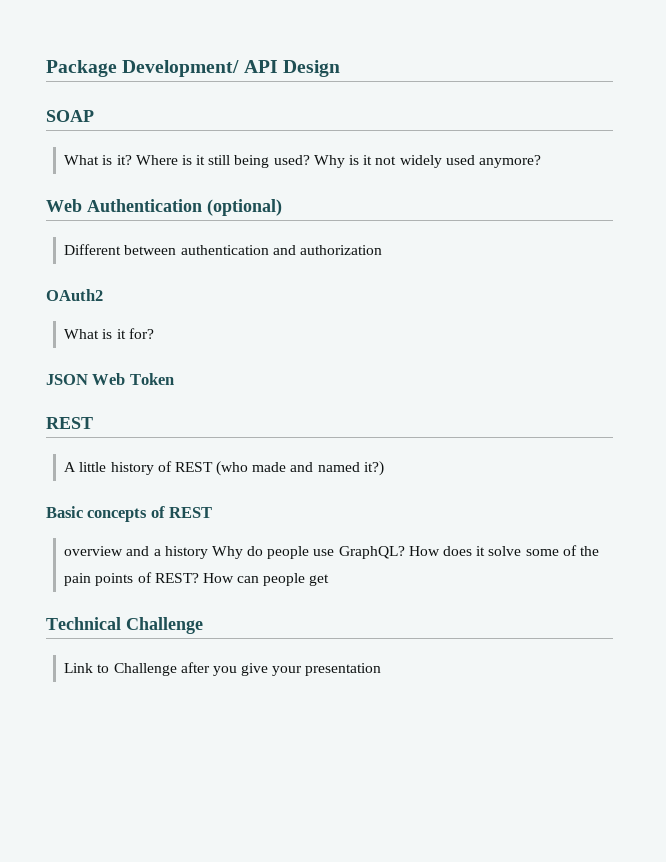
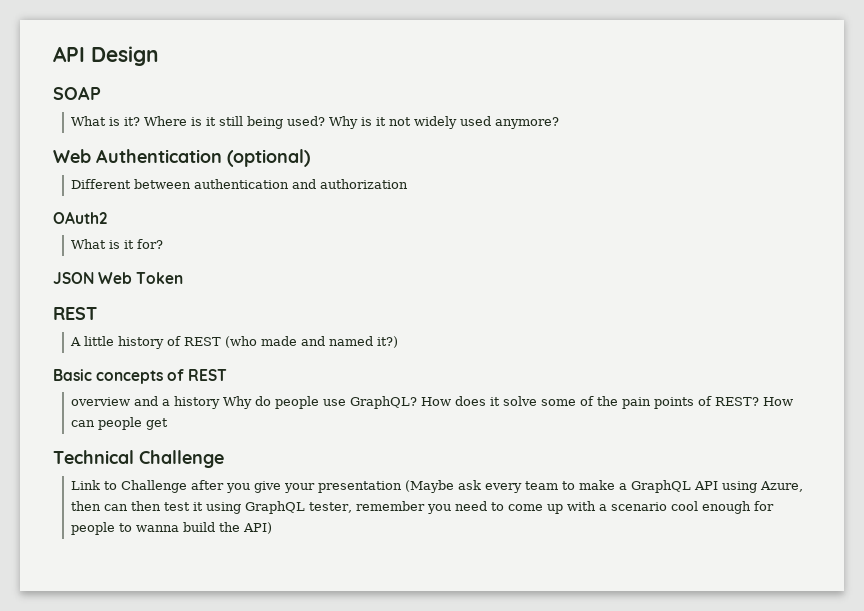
- Package Development/ API Design
+ API Design
- Link to Challenge after you give your presentation
+ Link to Challenge after you give your presentation (Maybe ask every team to make a GraphQL API using Azure, then can then test it using GraphQL tester, remember you need to come up with a scenario cool enough for people to wanna build the API)

